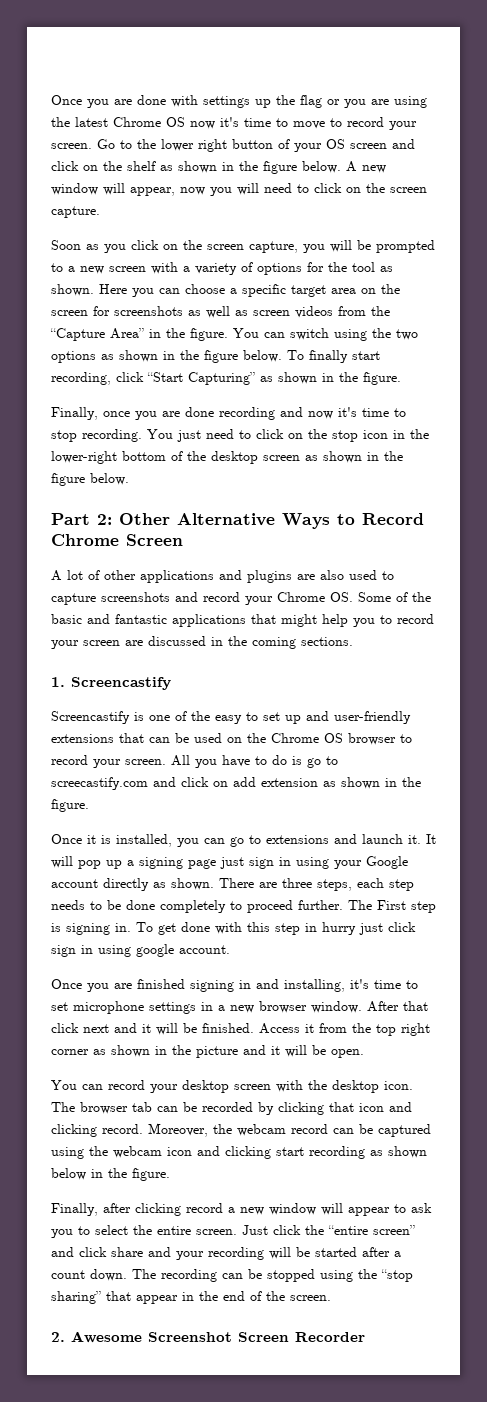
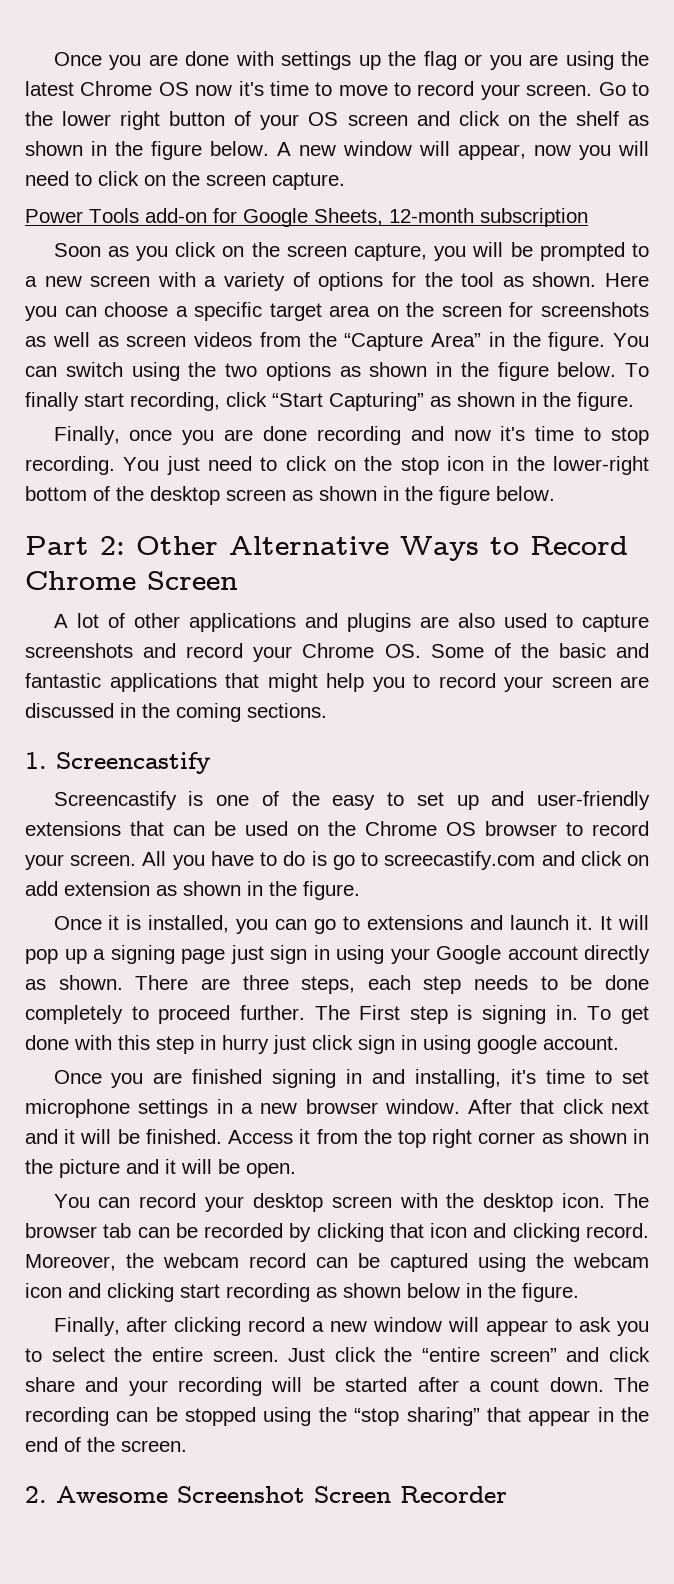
+ Power Tools add-on for Google Sheets, 12-month subscription

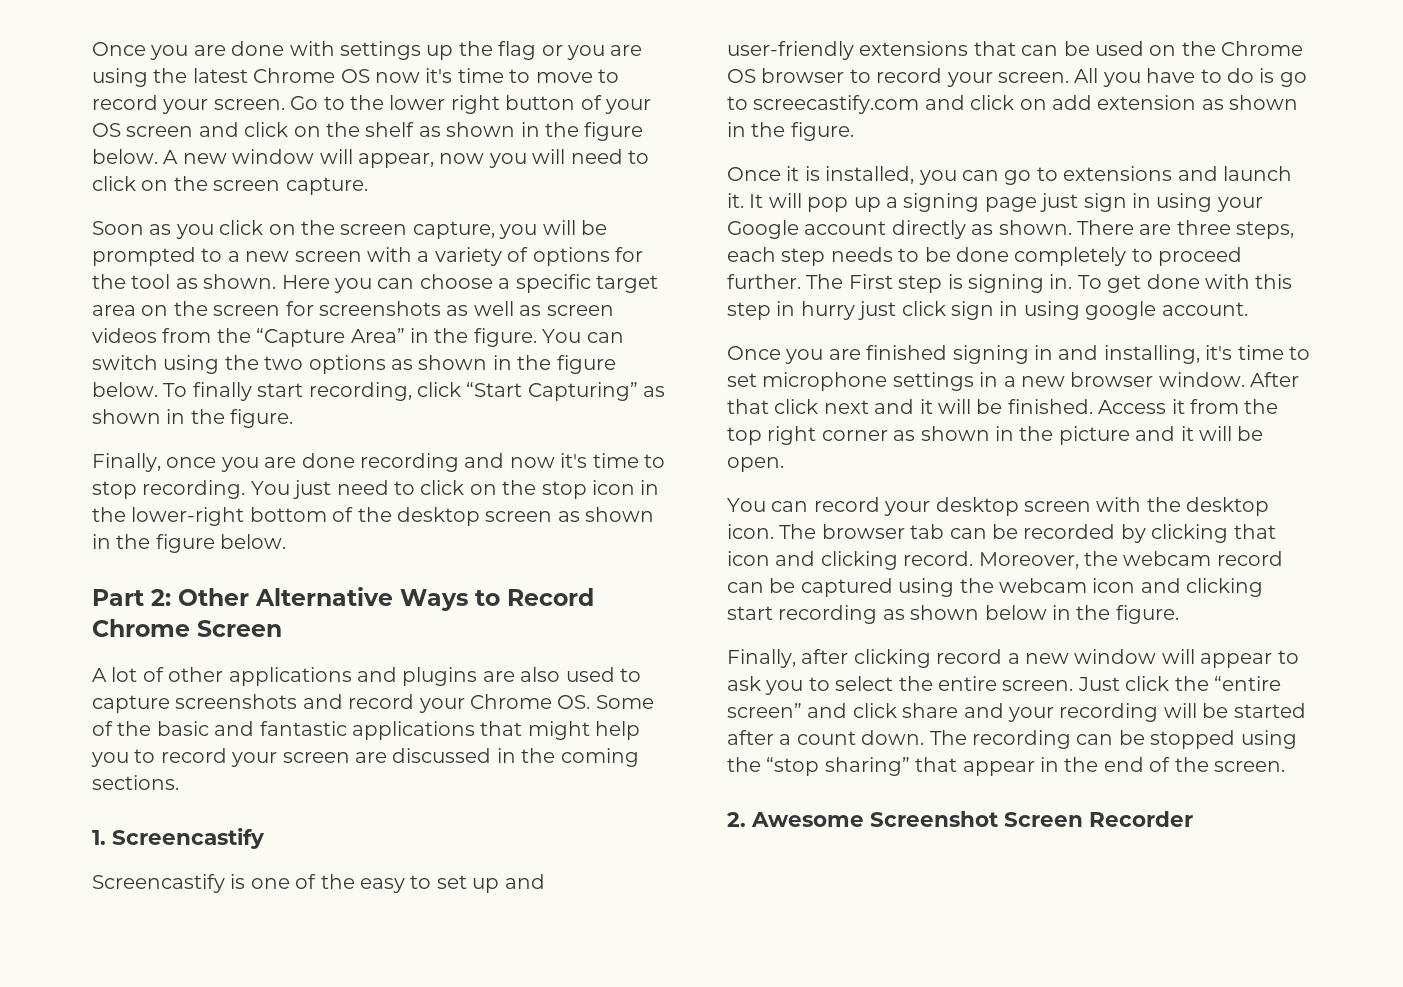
- Power Tools add-on for Google Sheets, 12-month subscription

